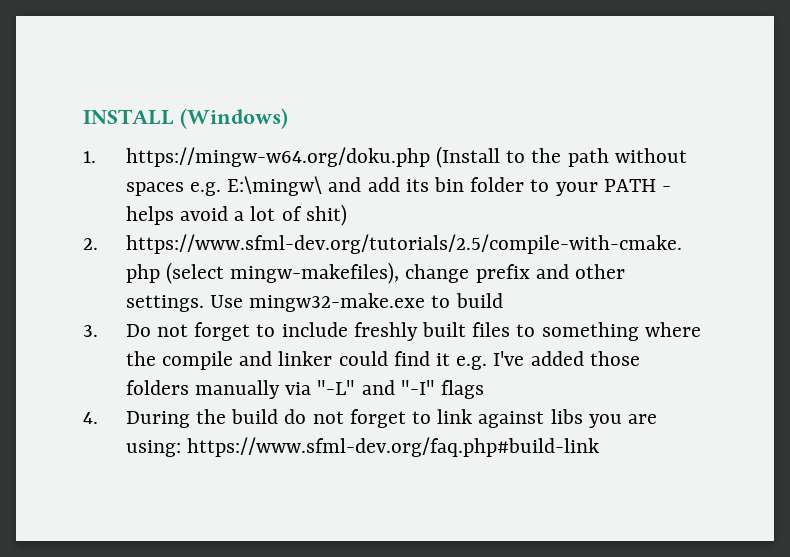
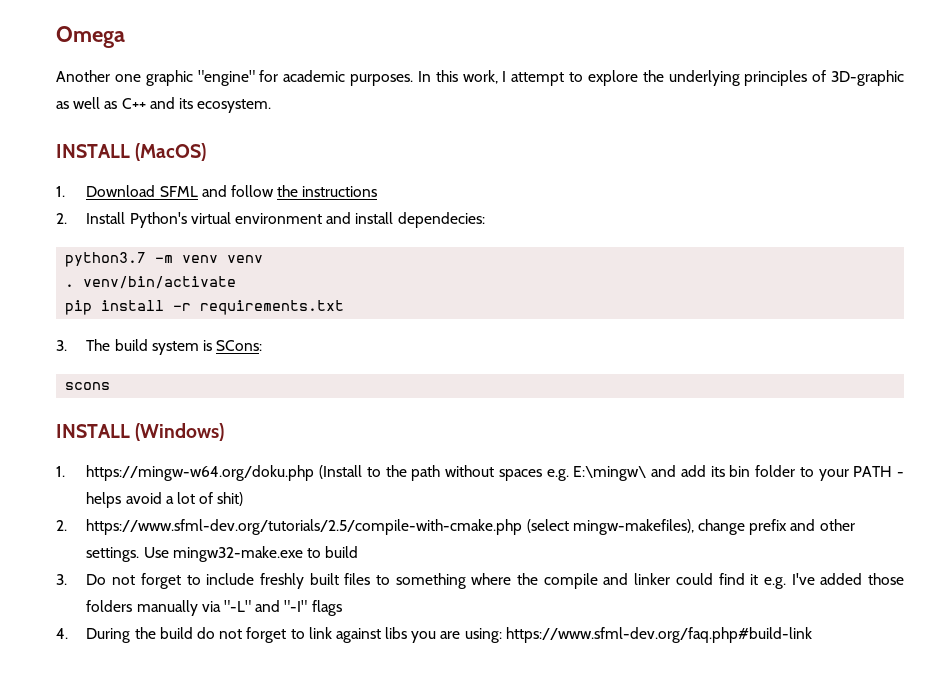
+ Omega
+ Another one graphic "engine" for academic purposes. In this work, I attempt to explore the underlying principles of 3D-graphic as well as C++ and its ecosystem.
+ INSTALL (MacOS)
+ 1. Download SFML and follow the instructions
+ 2. Install Python's virtual environment and install dependecies:
+ python3.7 -m venv venv
+ . venv/bin/activate
+ pip install -r requirements.txt
+ 3. The build system is SCons:
+ scons

